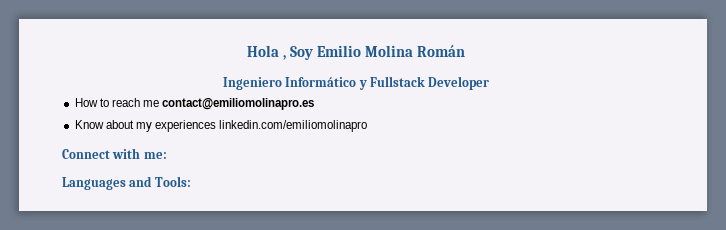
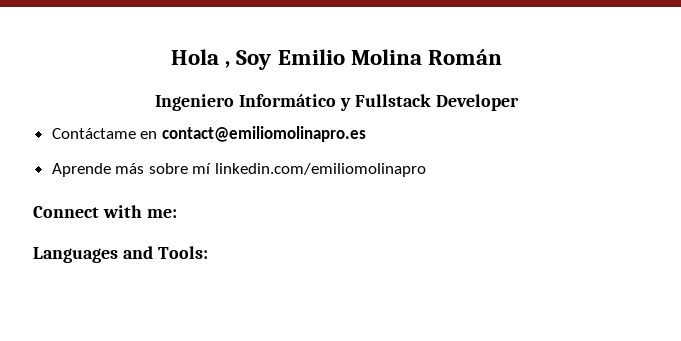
- How to reach me contact@emiliomolinapro.es
- Know about my experiences linkedin.com/emiliomolinapro
+ Contáctame en contact@emiliomolinapro.es
+ Aprende más sobre mí linkedin.com/emiliomolinapro

